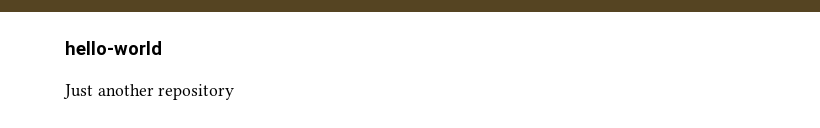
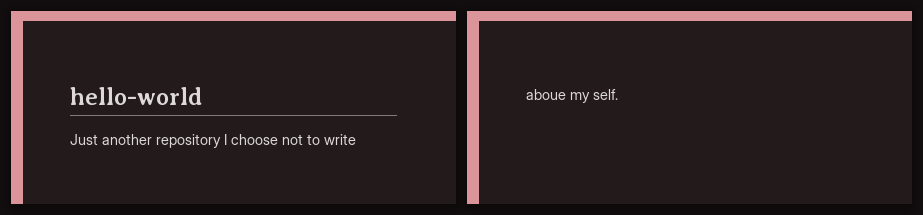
- Just another repository
+ Just another repository I choose not to write aboue my self.

